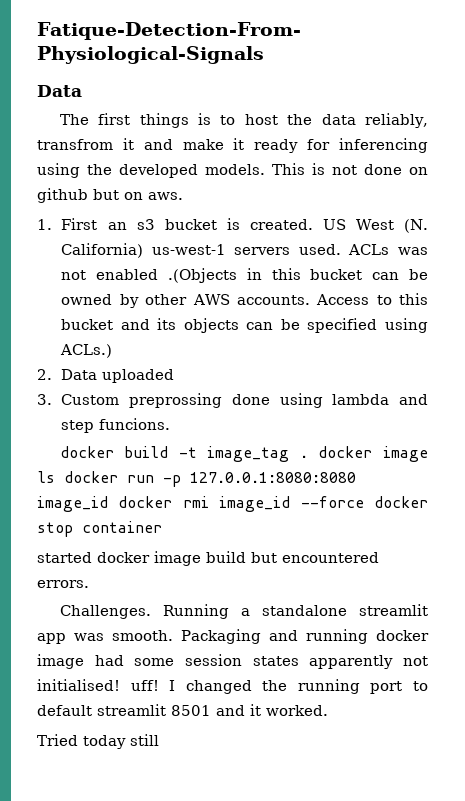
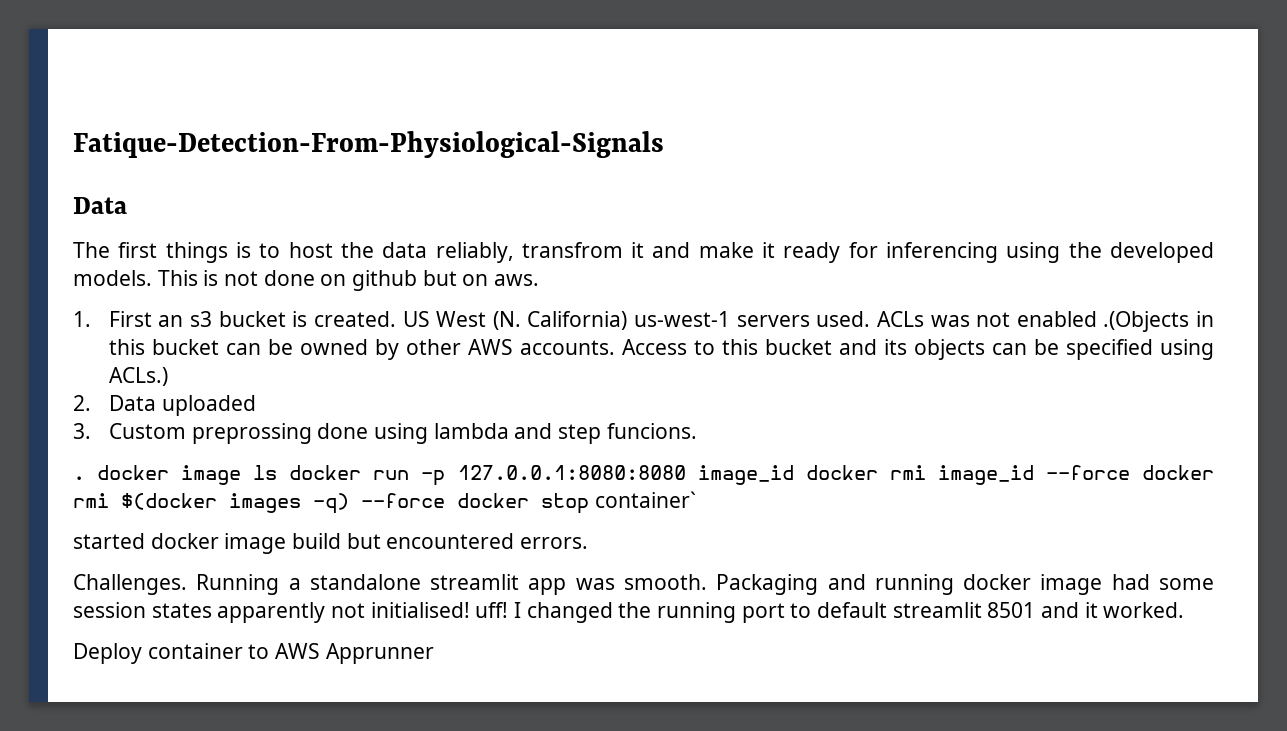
- docker build -t image_tag . docker image ls docker run -p 127.0.0.1:8080:8080 image_id docker rmi image_id --force docker stop container
+ . docker image ls docker run -p 127.0.0.1:8080:8080 image_id docker rmi image_id --force docker rmi $(docker images -q) --force docker stop container`
- Tried today still
+ Deploy container to AWS Apprunner

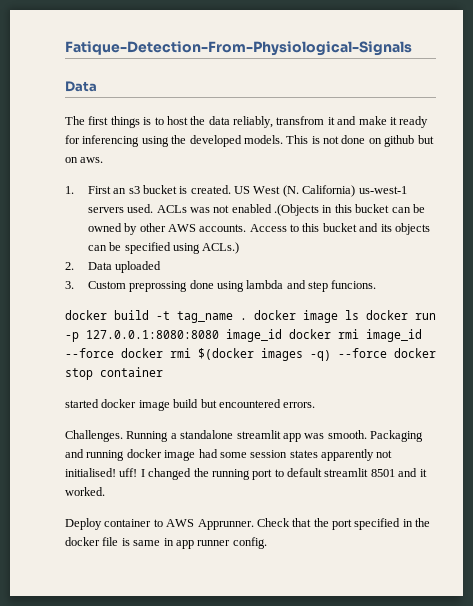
- . docker image ls docker run -p 127.0.0.1:8080:8080 image_id docker rmi image_id --force docker rmi $(docker images -q) --force docker stop container`
+ docker build -t tag_name . docker image ls docker run -p 127.0.0.1:8080:8080 image_id docker rmi image_id --force docker rmi $(docker images -q) --force docker stop container
- Deploy container to AWS Apprunner
+ Deploy container to AWS Apprunner. Check that the port specified in the docker file is same in app runner config.

